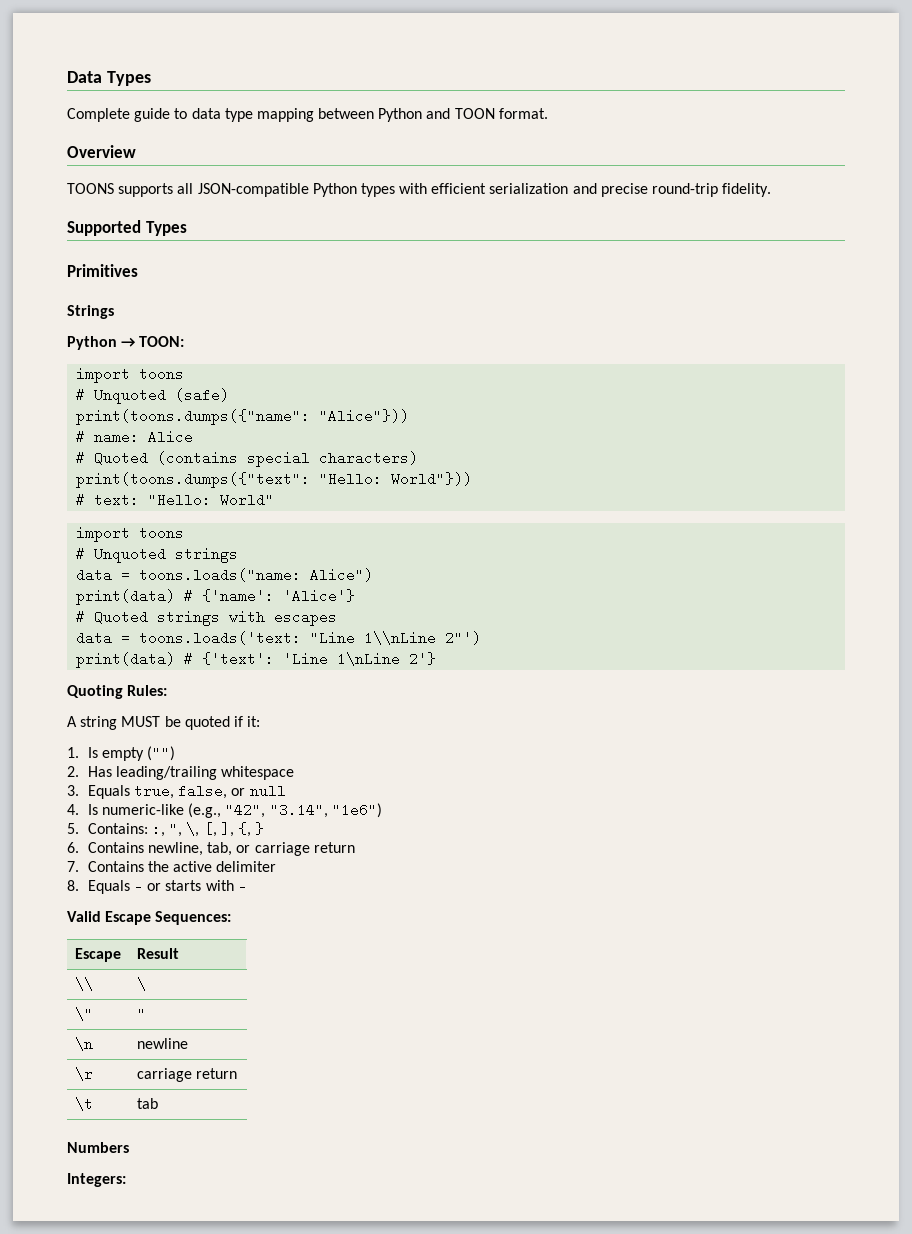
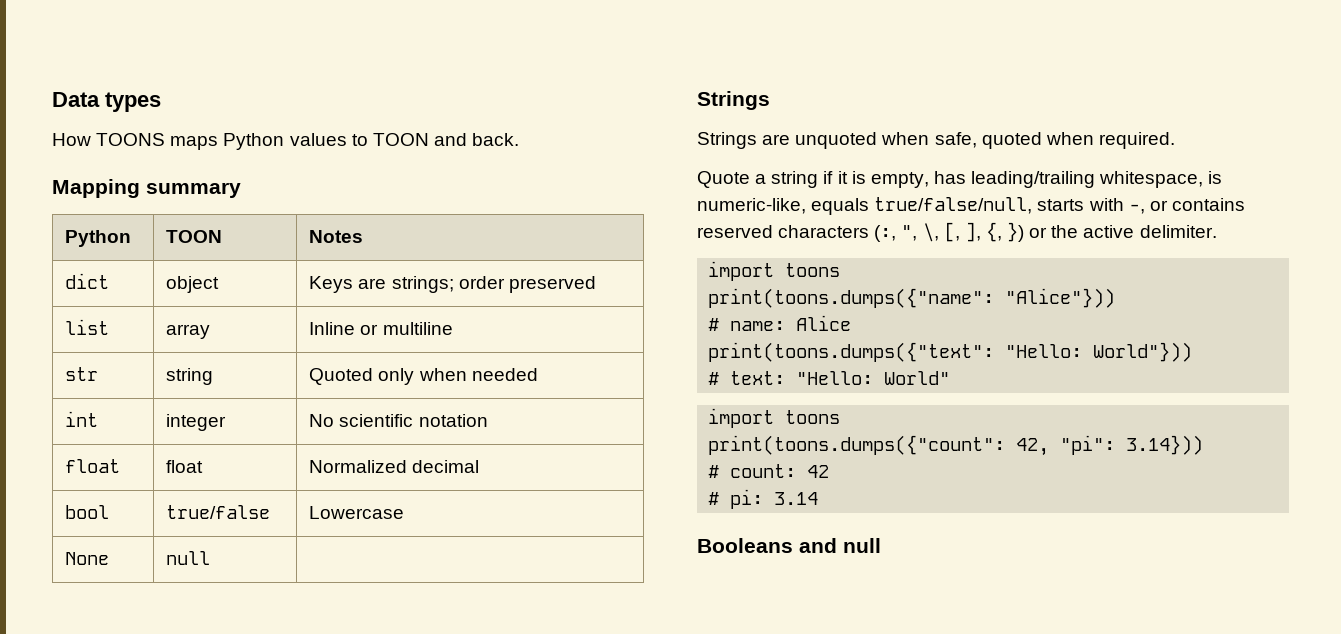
- Data Types
- Complete guide to data type mapping between Python and TOON format.
- Overview
- TOONS supports all JSON-compatible Python types with efficient serialization and precise round-trip fidelity.
- Supported Types
- Primitives
+ Data types
+ How TOONS maps Python values to TOON and back.
+ Mapping summary
+ Python | TOON | Notes
+ dict | object | Keys are strings; order preserved
+ list | array | Inline or multiline
+ str | string | Quoted only when needed
+ int | integer | No scientific notation
+ float | float | Normalized decimal
+ bool | true/false | Lowercase
+ None | null |
  Strings
- Python → TOON:
+ Strings are unquoted when safe, quoted when required.
+ Quote a string if it is empty, has leading/trailing whitespace, is numeric-like, equals true/false/null, starts with -, or contains reserved characters (:, ", \, [, ], {, }) or the active delimiter.
  import toons
- # Unquoted (safe)
- # Quoted (contains special characters)
- # Unquoted strings
- data = toons.loads("name: Alice")
- print(data) # {'name': 'Alice'}
- # Quoted strings with escapes
- data = toons.loads('text: "Line 1\\nLine 2"')
- print(data) # {'text': 'Line 1\nLine 2'}
- Quoting Rules:
- A string MUST be quoted if it:
- 1. Is empty ("")
- 2. Has leading/trailing whitespace
- 3. Equals true, false, or null
- 4. Is numeric-like (e.g., "42", "3.14", "1e6")
- 5. Contains: :, ", \, [, ], {, }
- 6. Contains newline, tab, or carriage return
- 7. Contains the active delimiter
- 8. Equals - or starts with -
- Valid Escape Sequences:
- Escape | Result
- \\ | \
- \" | "
- \n | newline
- \r | carriage return
- \t | tab
- Numbers
- Integers:
+ print(toons.dumps({"count": 42, "pi": 3.14}))
+ # count: 42
+ # pi: 3.14
+ Booleans and null

